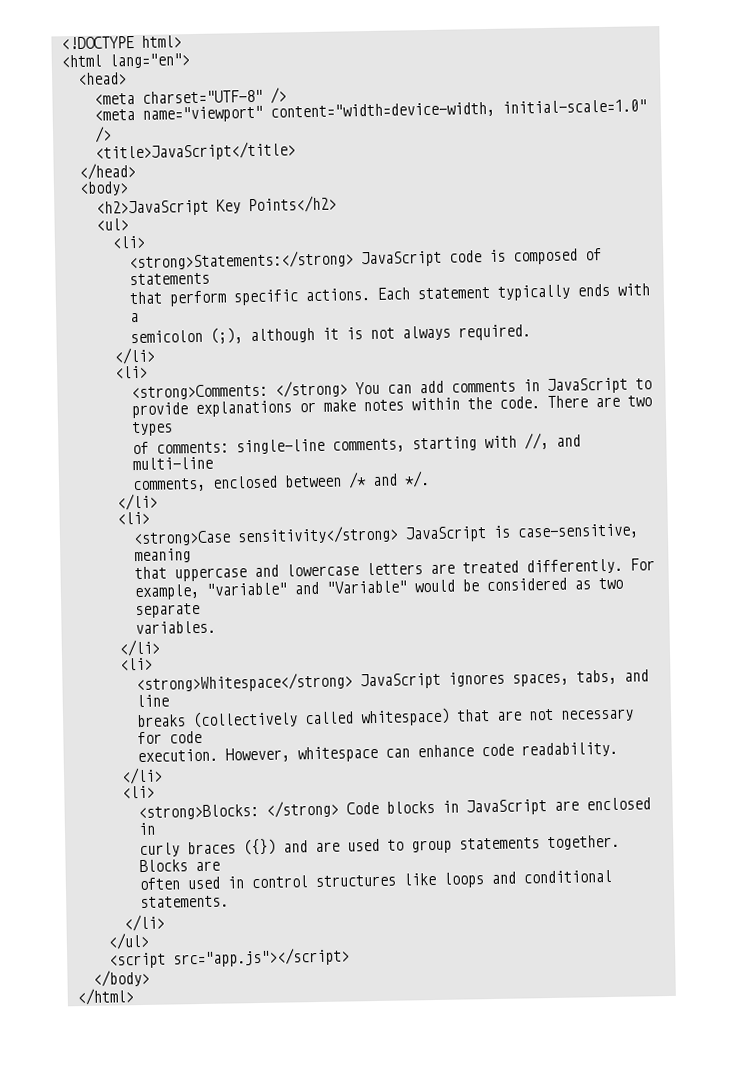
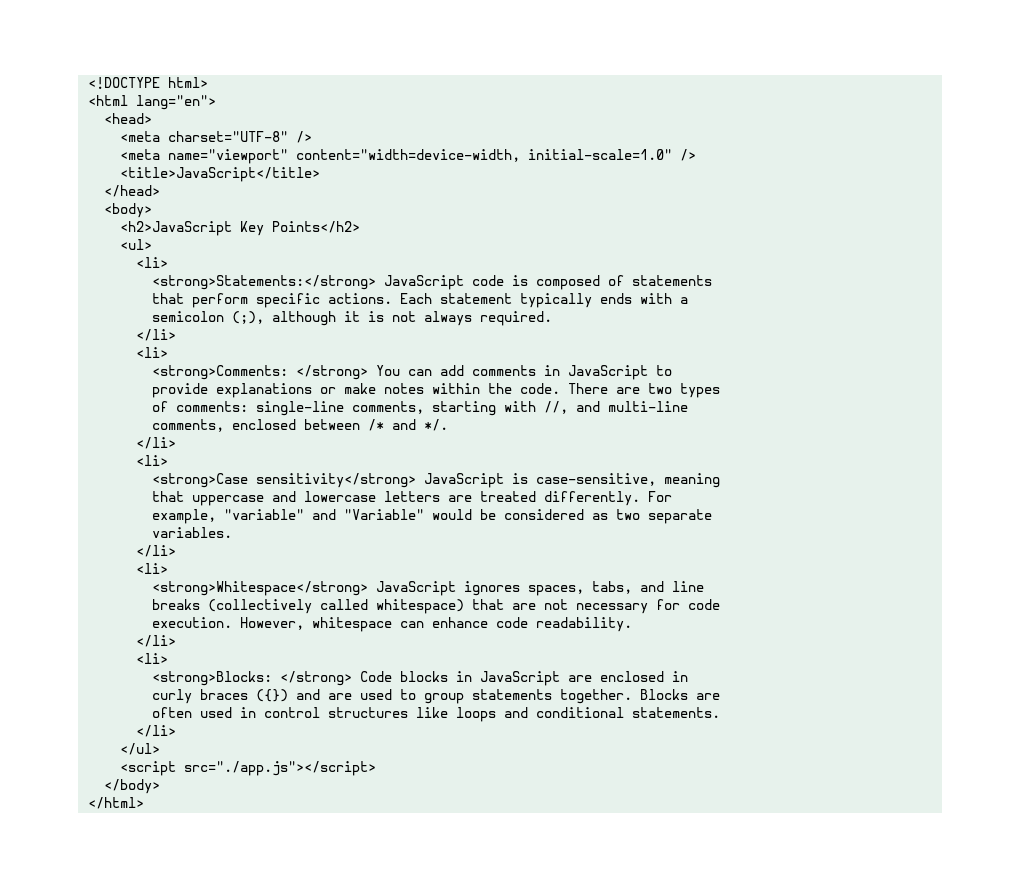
- <script src="app.js"></script>
+ <script src="./app.js"></script>

